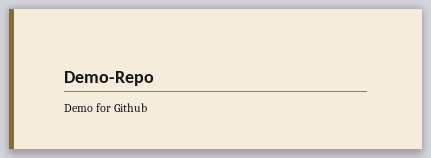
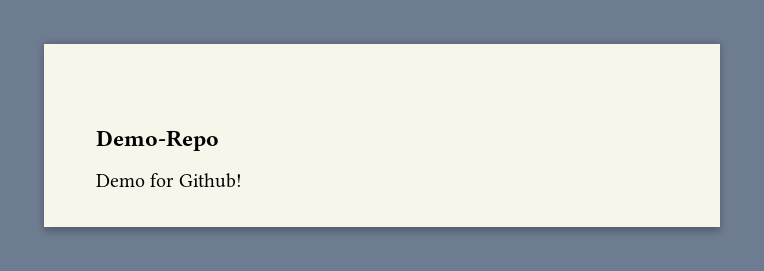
- Demo for Github
+ Demo for Github!

